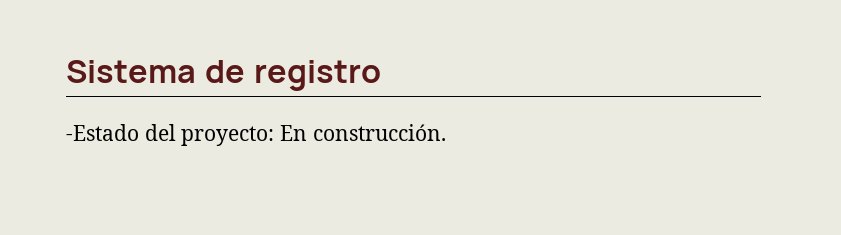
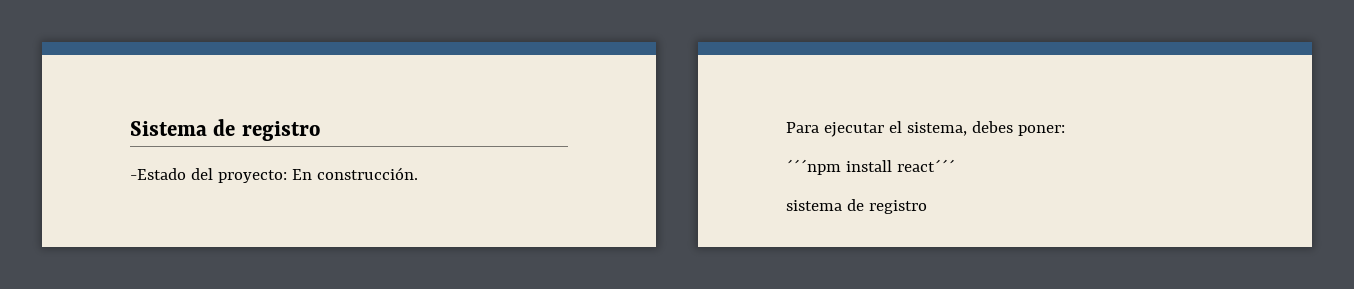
+ Para ejecutar el sistema, debes poner:
+ ´´´npm install react´´´
+ sistema de registro

